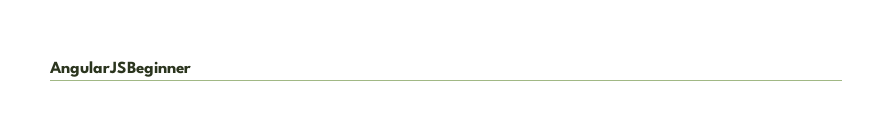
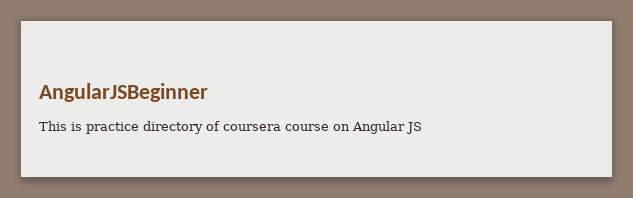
+ This is practice directory of coursera course on Angular JS

